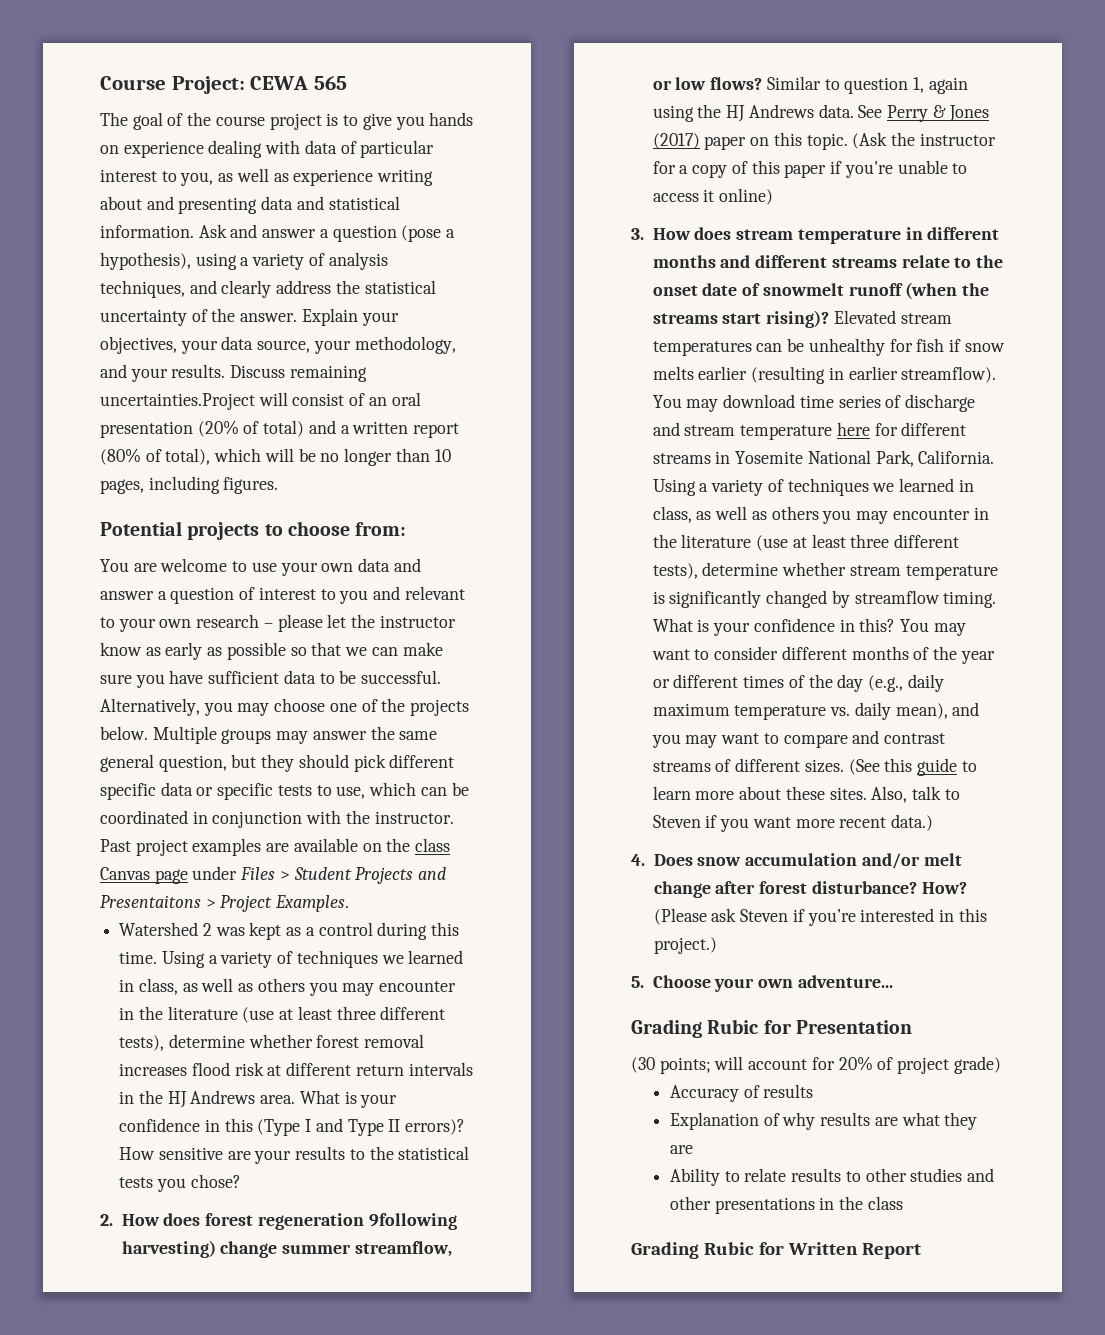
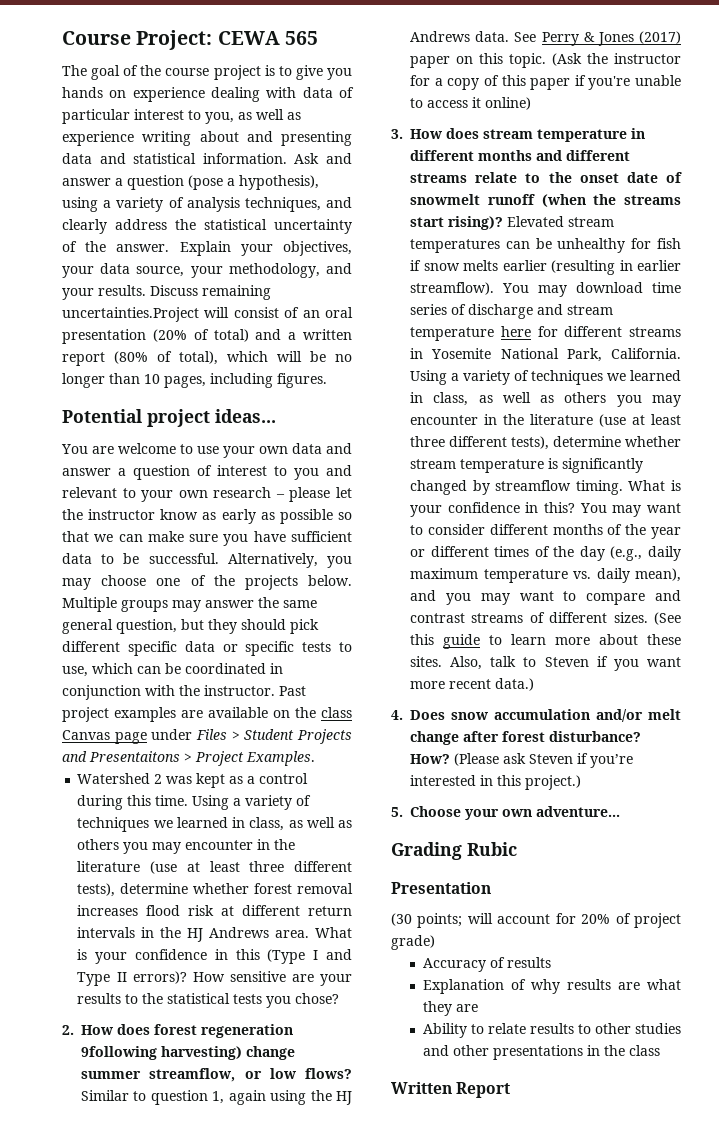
- Potential projects to choose from:
+ Potential project ideas...
- Grading Rubic for Presentation
+ Grading Rubic
+ Presentation
- Grading Rubic for Written Report
+ Written Report

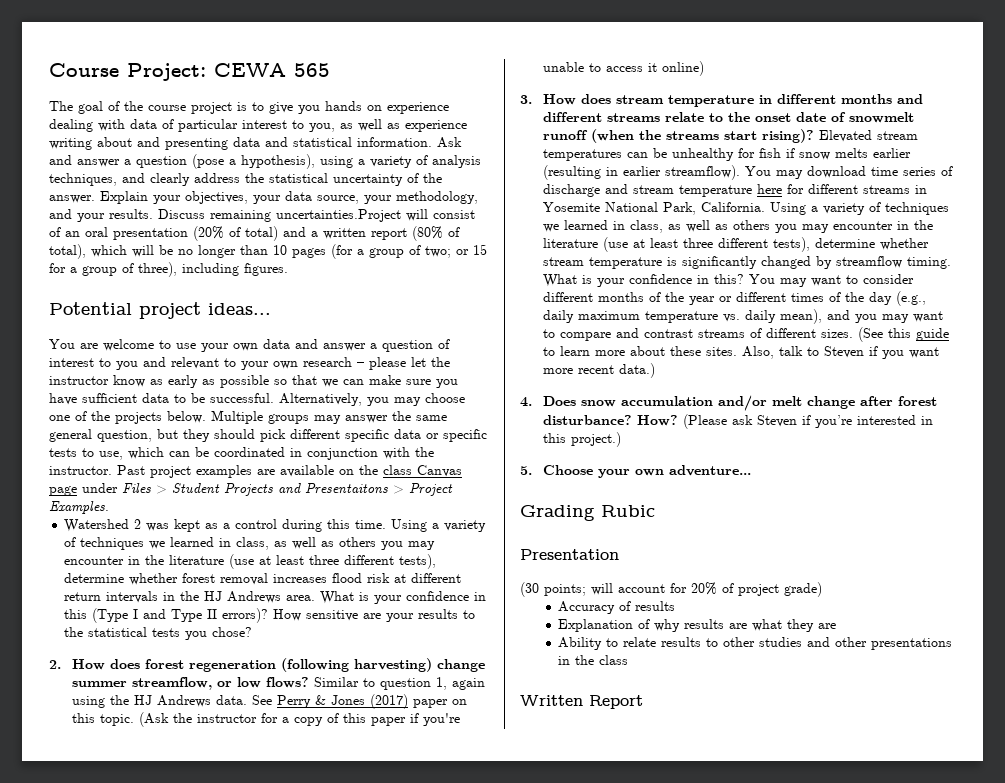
- Discuss remaining uncertainties.Project will consist of an oral presentation (20% of total) and a written report (80% of total), which will be no longer than 10 pages, including figures.
+ Discuss remaining uncertainties.Project will consist of an oral presentation (20% of total) and a written report (80% of total), which will be no longer than 10 pages (for a group of two; or 15 for a group of three), including figures.
- 2. How does forest regeneration 9following harvesting) change summer streamflow, or low flows?
+ 2. How does forest regeneration (following harvesting) change summer streamflow, or low flows?

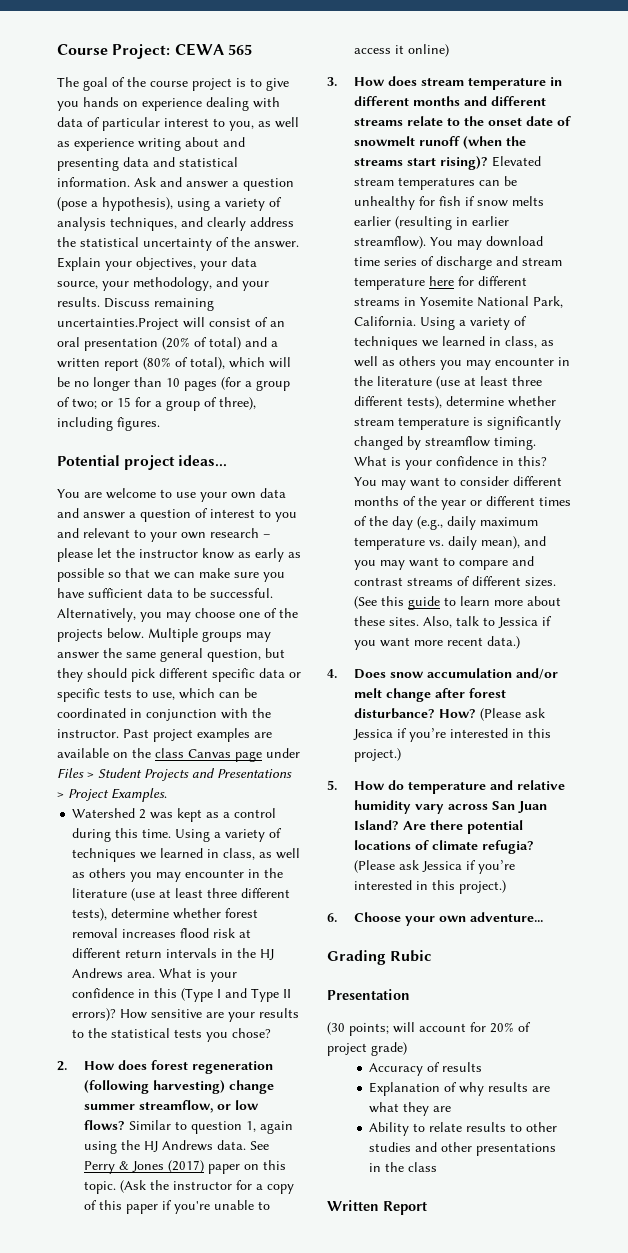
- Past project examples are available on the class Canvas page under Files > Student Projects and Presentaitons > Project Examples.
+ Past project examples are available on the class Canvas page under Files > Student Projects and Presentations > Project Examples.
- Also, talk to Steven if you want more recent data.)
+ Also, talk to Jessica if you want more recent data.)
- How? (Please ask Steven if you’re interested in this project.)
- 5. Choose your own adventure...
+ How? (Please ask Jessica if you’re interested in this project.)
+ 5. How do temperature and relative humidity vary across San Juan Island? Are there potential locations of climate refugia? (Please ask Jessica if you’re interested in this project.)
+ 6. Choose your own adventure...

